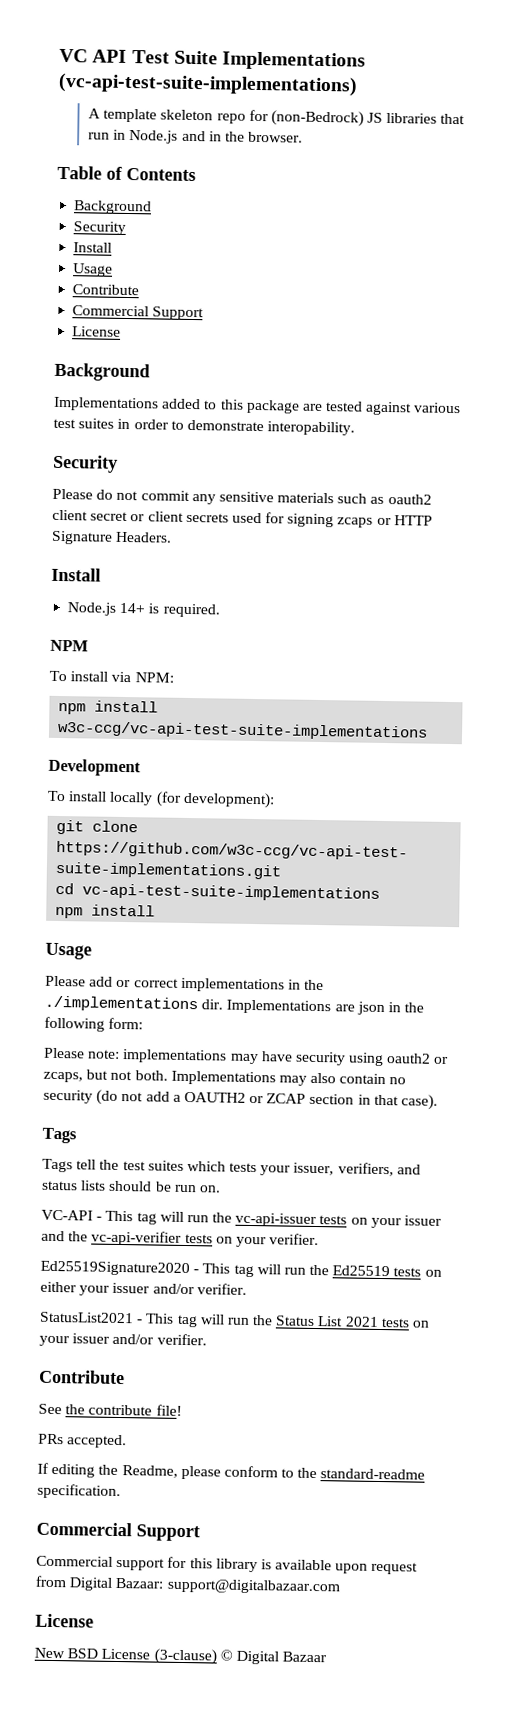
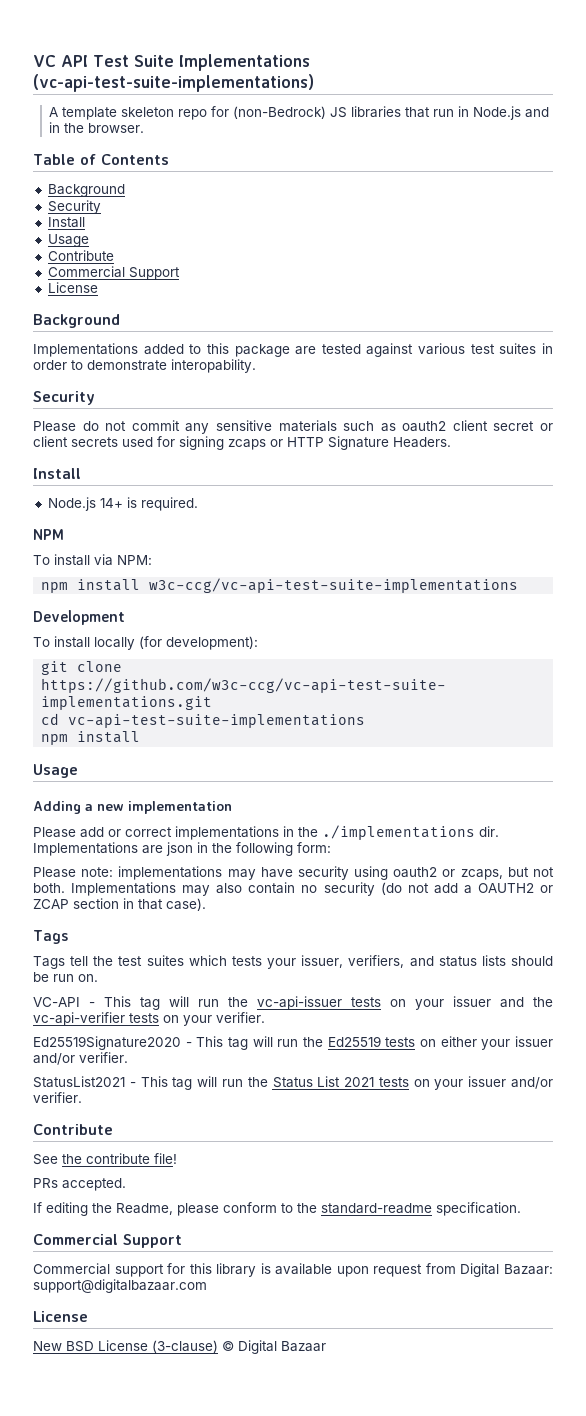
+ Adding a new implementation

